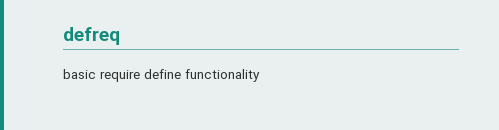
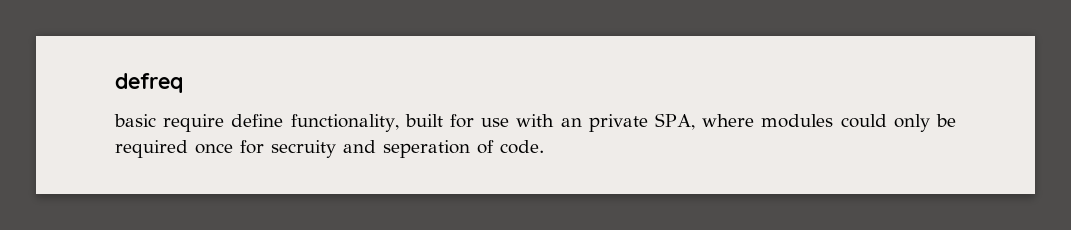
- basic require define functionality
+ basic require define functionality, built for use with an private SPA, where modules could only be required once for secruity and seperation of code.

